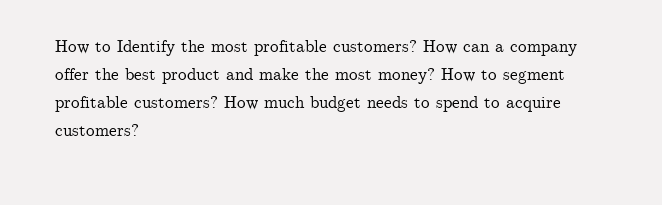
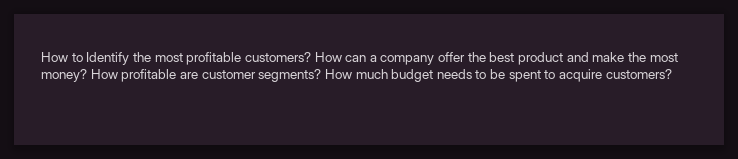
- How to segment profitable customers?
+ How profitable are customer segments?
- How much budget needs to spend to acquire customers?
+ How much budget needs to be spent to acquire customers?

